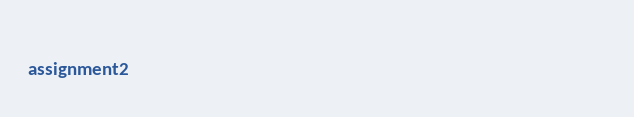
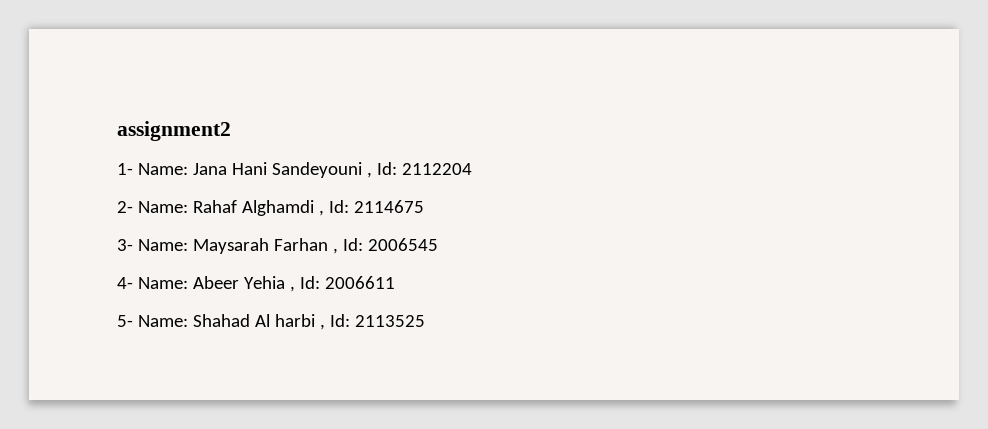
+ 1- Name: Jana Hani Sandeyouni , Id: 2112204
+ 2- Name: Rahaf Alghamdi , Id: 2114675
+ 3- Name: Maysarah Farhan , Id: 2006545
+ 4- Name: Abeer Yehia , Id: 2006611
+ 5- Name: Shahad Al harbi , Id: 2113525

